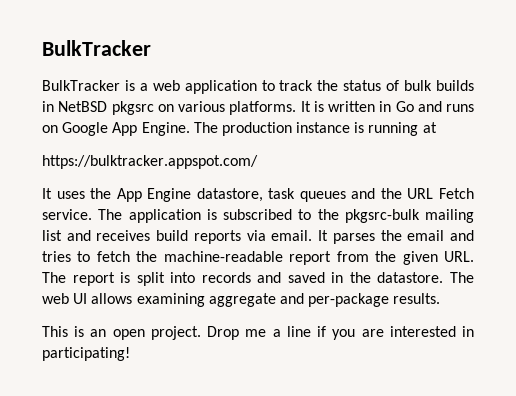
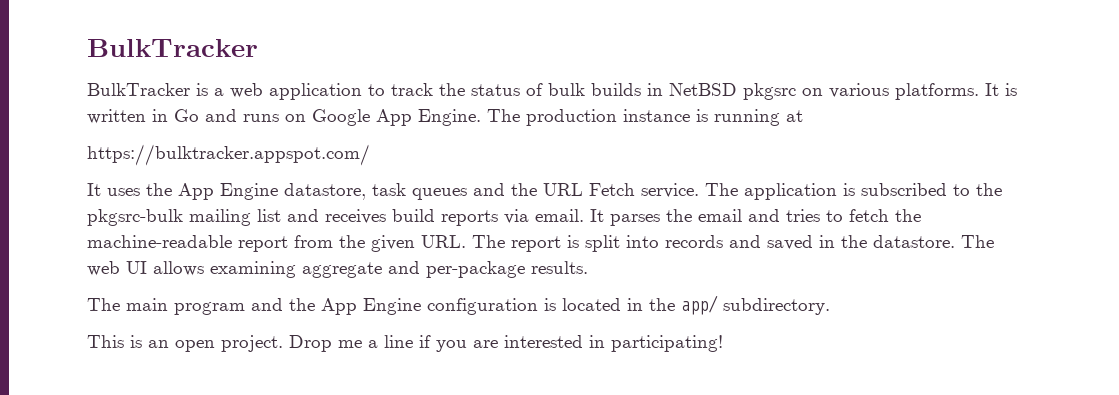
+ The main program and the App Engine configuration is located in the app/ subdirectory.

